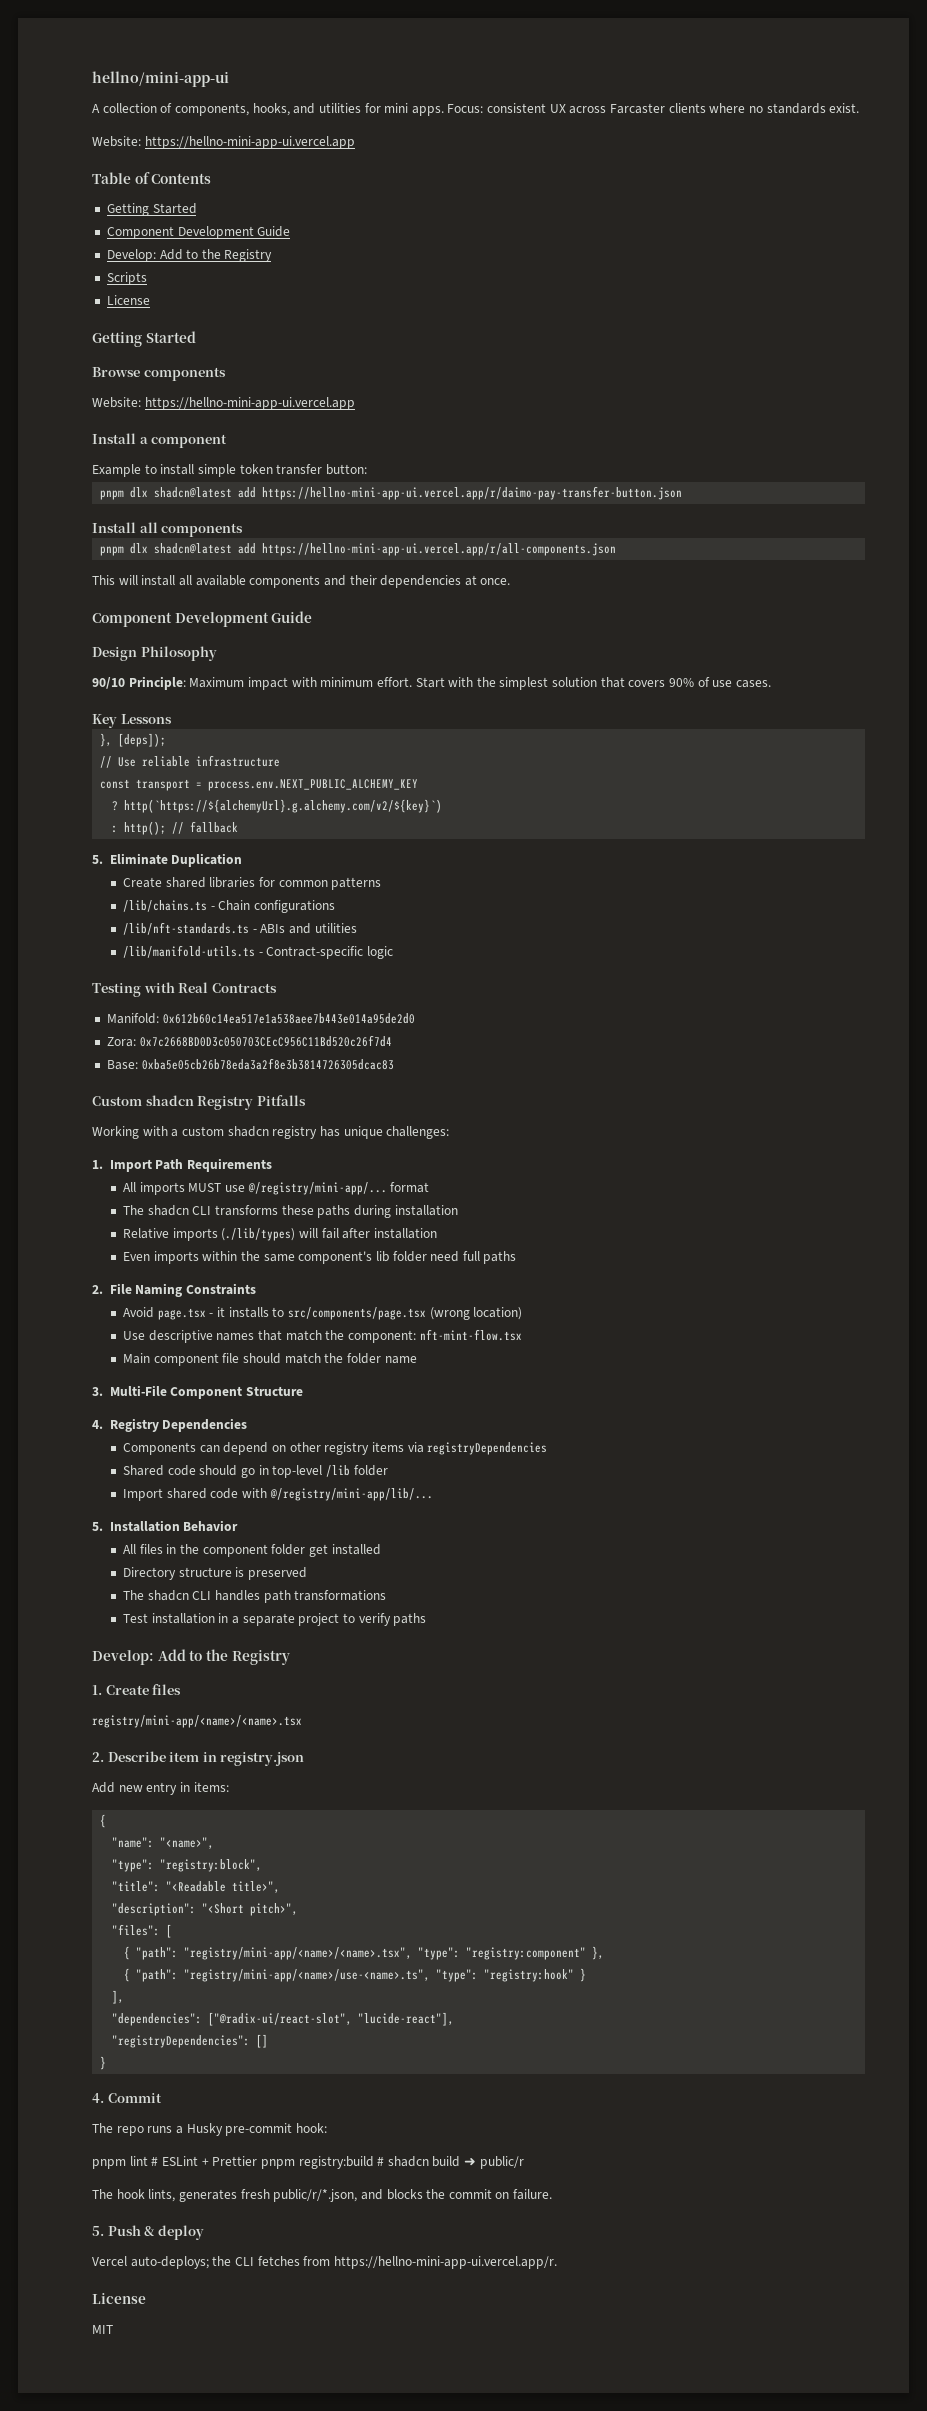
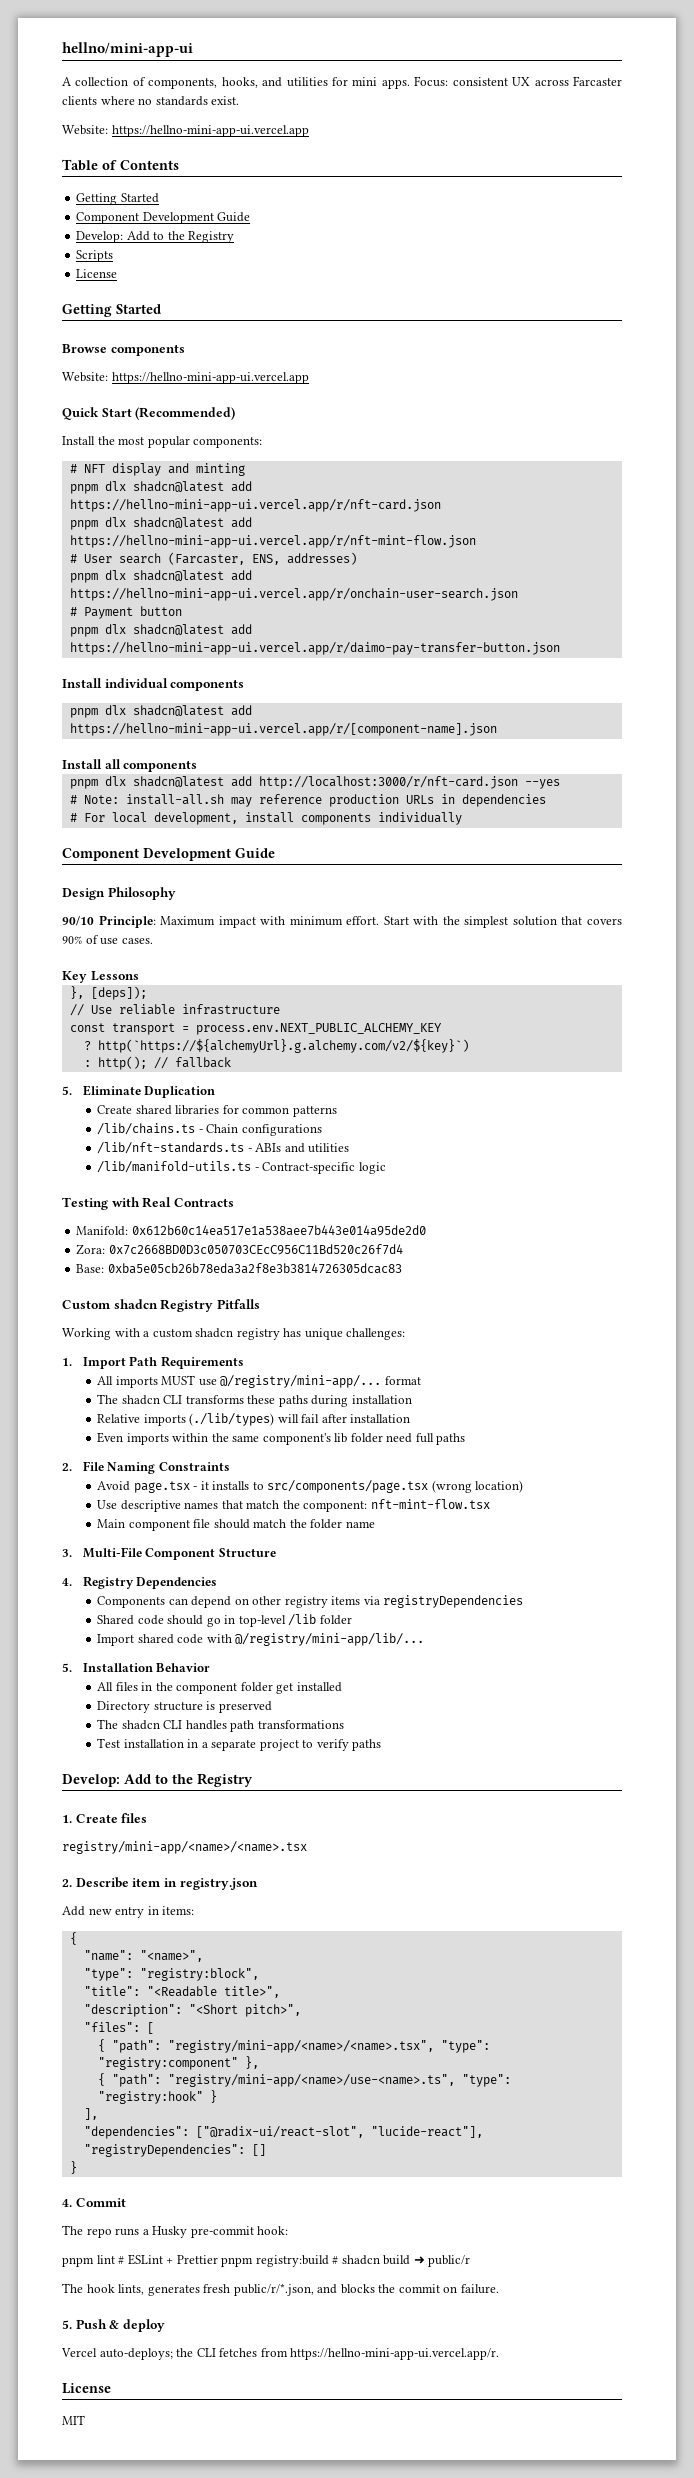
- Install a component
- Example to install simple token transfer button:
+ Quick Start (Recommended)
+ Install the most popular components:
+ # NFT display and minting
+ pnpm dlx shadcn@latest add https://hellno-mini-app-ui.vercel.app/r/nft-card.json
+ pnpm dlx shadcn@latest add https://hellno-mini-app-ui.vercel.app/r/nft-mint-flow.json
+ # User search (Farcaster, ENS, addresses)
+ pnpm dlx shadcn@latest add https://hellno-mini-app-ui.vercel.app/r/onchain-user-search.json
+ # Payment button
+ Install individual components
+ pnpm dlx shadcn@latest add https://hellno-mini-app-ui.vercel.app/r/[component-name].json
- pnpm dlx shadcn@latest add https://hellno-mini-app-ui.vercel.app/r/all-components.json
- This will install all available components and their dependencies at once.
+ pnpm dlx shadcn@latest add http://localhost:3000/r/nft-card.json --yes
+ # Note: install-all.sh may reference production URLs in dependencies
+ # For local development, install components individually

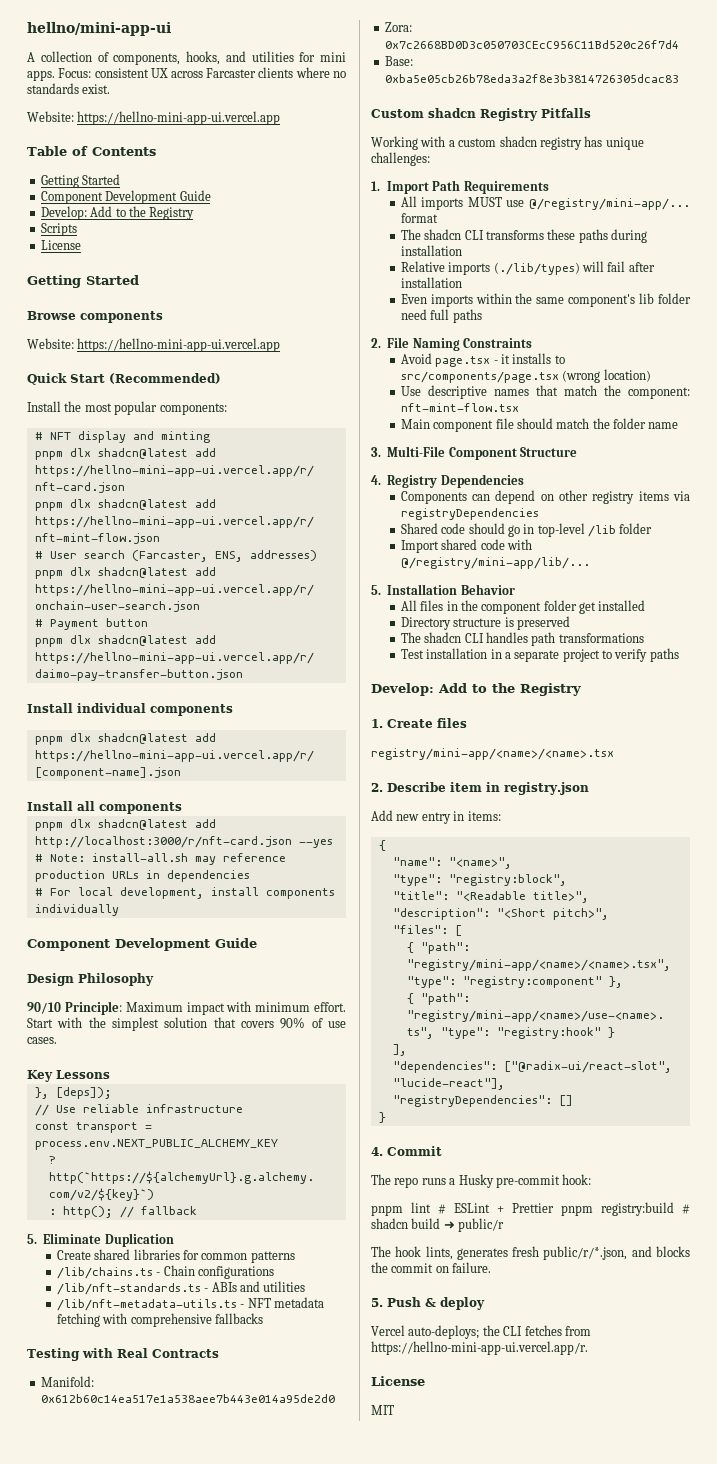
- /lib/manifold-utils.ts - Contract-specific logic
+ /lib/nft-metadata-utils.ts - NFT metadata fetching with comprehensive fallbacks

